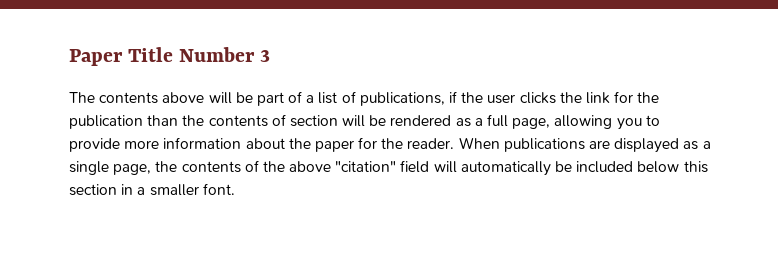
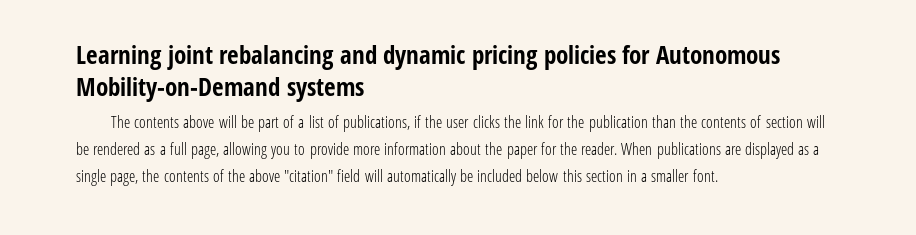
- Paper Title Number 3
+ Learning joint rebalancing and dynamic pricing policies for Autonomous Mobility-on-Demand systems

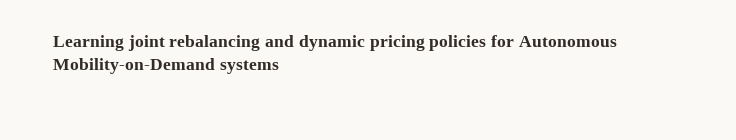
- The contents above will be part of a list of publications, if the user clicks the link for the publication than the contents of section will be rendered as a full page, allowing you to provide more information about the paper for the reader. When publications are displayed as a single page, the contents of the above "citation" field will automatically be included below this section in a smaller font.

